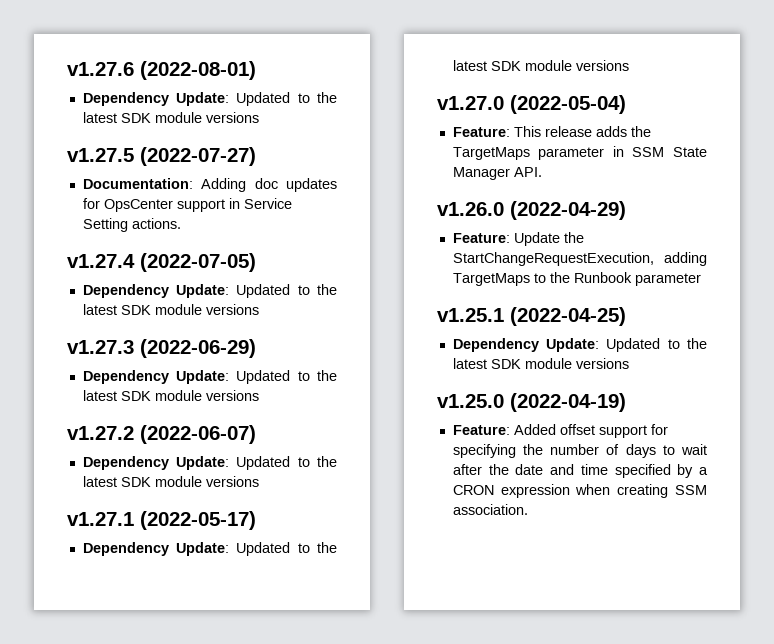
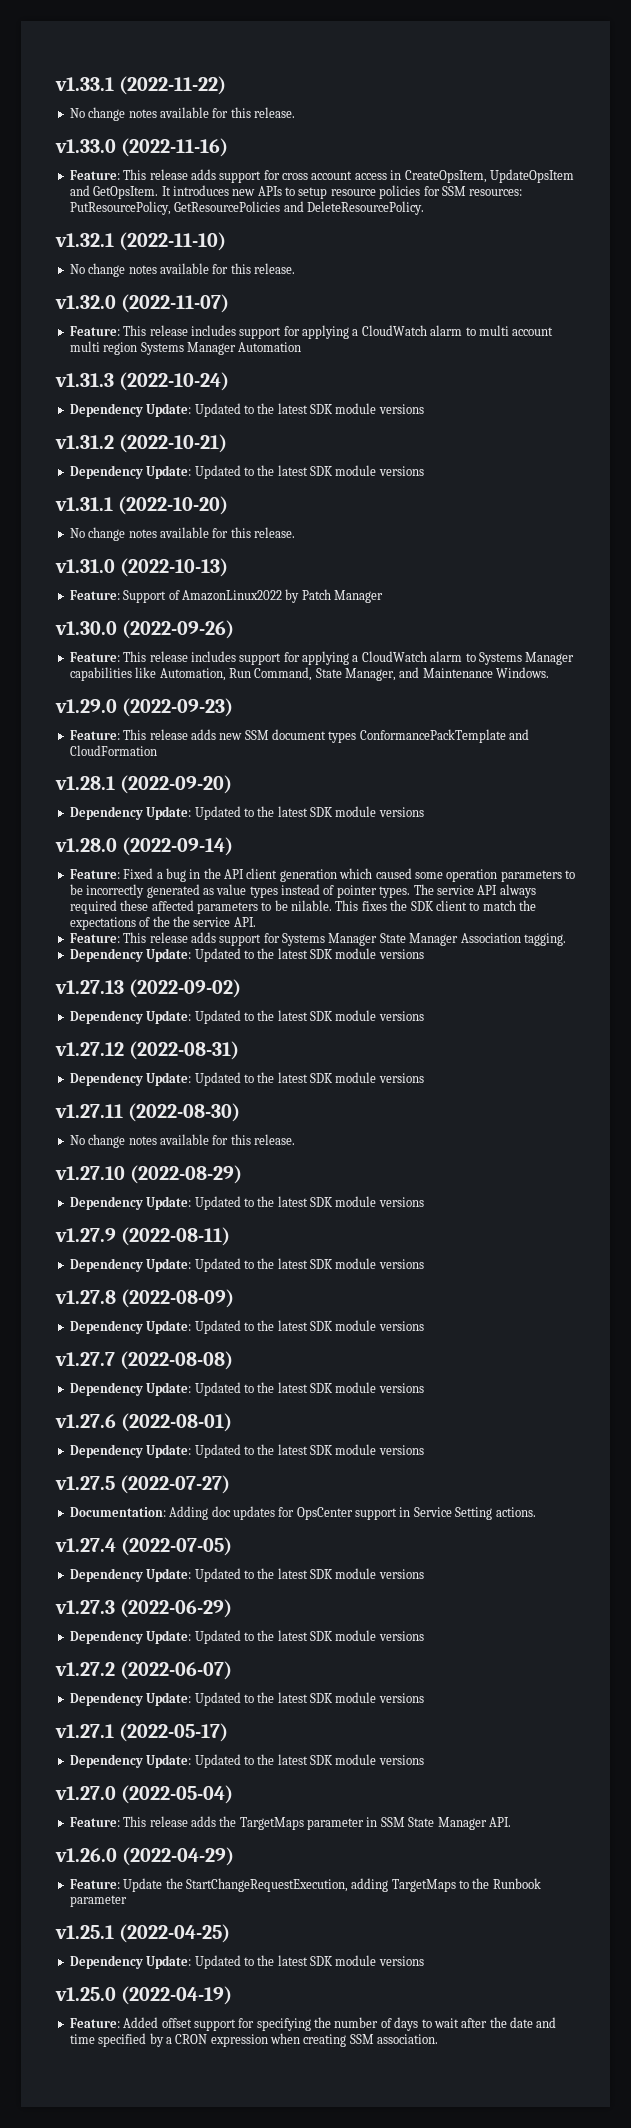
+ v1.33.1 (2022-11-22)
+ No change notes available for this release.
+ v1.33.0 (2022-11-16)
+ Feature: This release adds support for cross account access in CreateOpsItem, UpdateOpsItem and GetOpsItem. It introduces new APIs to setup resource policies for SSM resources: PutResourcePolicy, GetResourcePolicies and DeleteResourcePolicy.
+ v1.32.1 (2022-11-10)
+ No change notes available for this release.
+ v1.32.0 (2022-11-07)
+ Feature: This release includes support for applying a CloudWatch alarm to multi account multi region Systems Manager Automation
+ v1.31.3 (2022-10-24)
+ Dependency Update: Updated to the latest SDK module versions
+ v1.31.2 (2022-10-21)
+ Dependency Update: Updated to the latest SDK module versions
+ v1.31.1 (2022-10-20)
+ No change notes available for this release.
+ v1.31.0 (2022-10-13)
+ Feature: Support of AmazonLinux2022 by Patch Manager
+ v1.30.0 (2022-09-26)
+ Feature: This release includes support for applying a CloudWatch alarm to Systems Manager capabilities like Automation, Run Command, State Manager, and Maintenance Windows.
+ v1.29.0 (2022-09-23)
+ Feature: This release adds new SSM document types ConformancePackTemplate and CloudFormation
+ v1.28.1 (2022-09-20)
+ Dependency Update: Updated to the latest SDK module versions
+ v1.28.0 (2022-09-14)
+ Feature: Fixed a bug in the API client generation which caused some operation parameters to be incorrectly generated as value types instead of pointer types. The service API always required these affected parameters to be nilable. This fixes the SDK client to match the expectations of the the service API.
+ Feature: This release adds support for Systems Manager State Manager Association tagging.
+ Dependency Update: Updated to the latest SDK module versions
+ v1.27.13 (2022-09-02)
+ Dependency Update: Updated to the latest SDK module versions
+ v1.27.12 (2022-08-31)
+ Dependency Update: Updated to the latest SDK module versions
+ v1.27.11 (2022-08-30)
+ No change notes available for this release.
+ v1.27.10 (2022-08-29)
+ Dependency Update: Updated to the latest SDK module versions
+ v1.27.9 (2022-08-11)
+ Dependency Update: Updated to the latest SDK module versions
+ v1.27.8 (2022-08-09)
+ Dependency Update: Updated to the latest SDK module versions
+ v1.27.7 (2022-08-08)
+ Dependency Update: Updated to the latest SDK module versions

